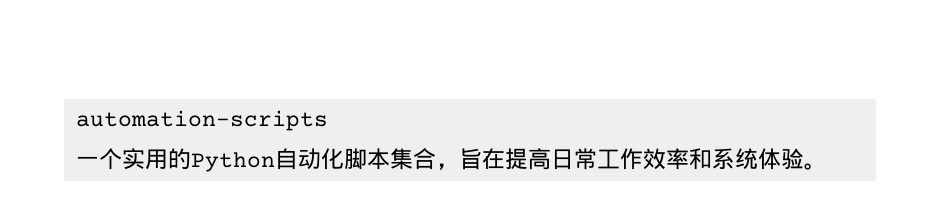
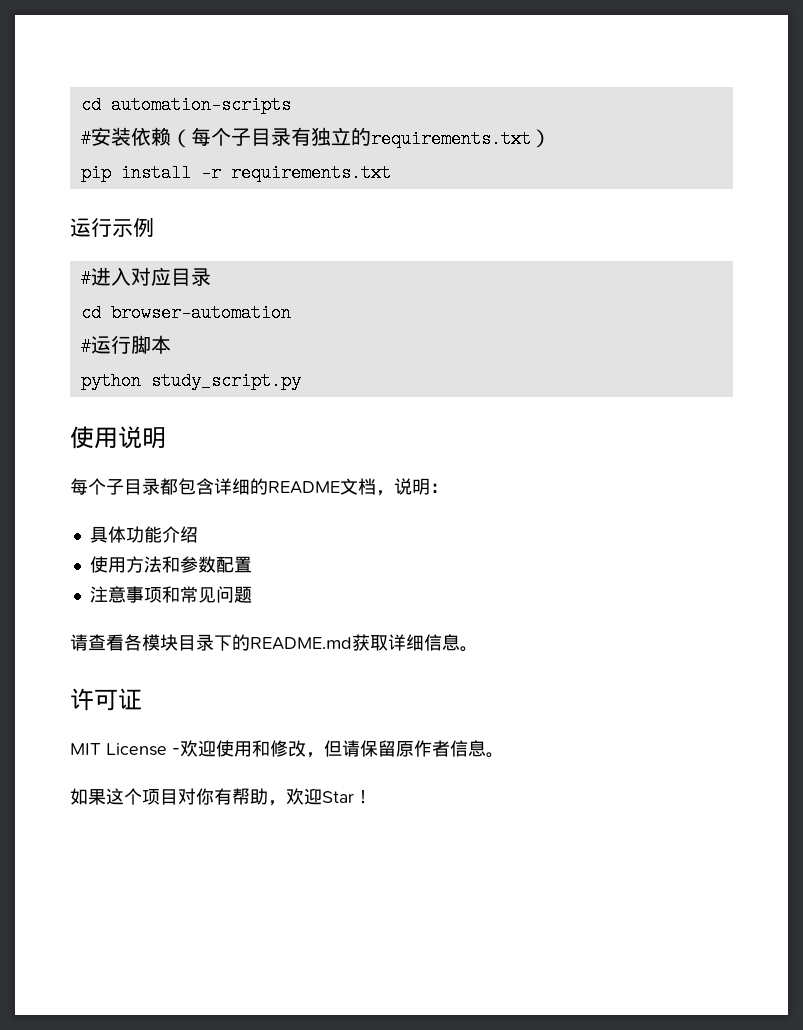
- automation-scripts
+ cd automation-scripts
- 一个实用的Python自动化脚本集合，旨在提高日常工作效率和系统体验。
+ #安装依赖（每个子目录有独立的requirements.txt）
+ pip install -r requirements.txt
+ 运行示例
+ #进入对应目录
+ cd browser-automation
+ #运行脚本
+ python study_script.py
+ 使用说明
+ 每个子目录都包含详细的README文档，说明：
+ 具体功能介绍
+ 使用方法和参数配置
+ 注意事项和常见问题
+ 请查看各模块目录下的README.md获取详细信息。
+ 许可证
+ MIT License -欢迎使用和修改，但请保留原作者信息。
+ 如果这个项目对你有帮助，欢迎Star！

